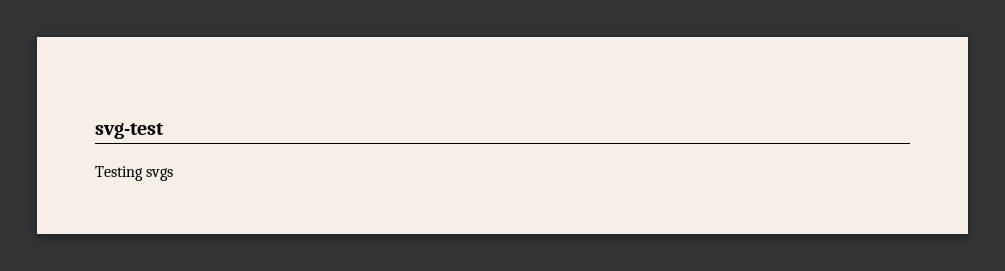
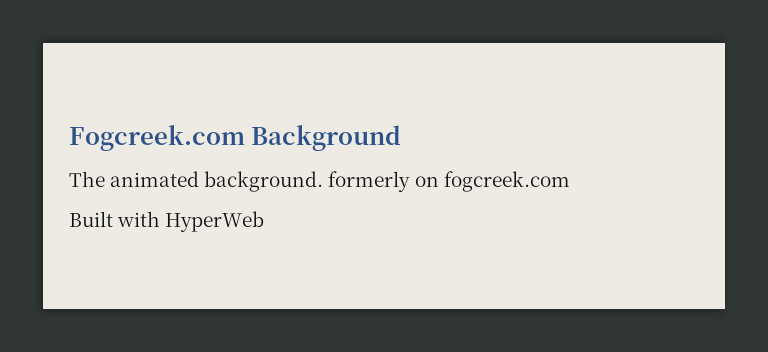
- svg-test
- Testing svgs
+ Fogcreek.com Background
+ The animated background. formerly on fogcreek.com
+ Built with HyperWeb

